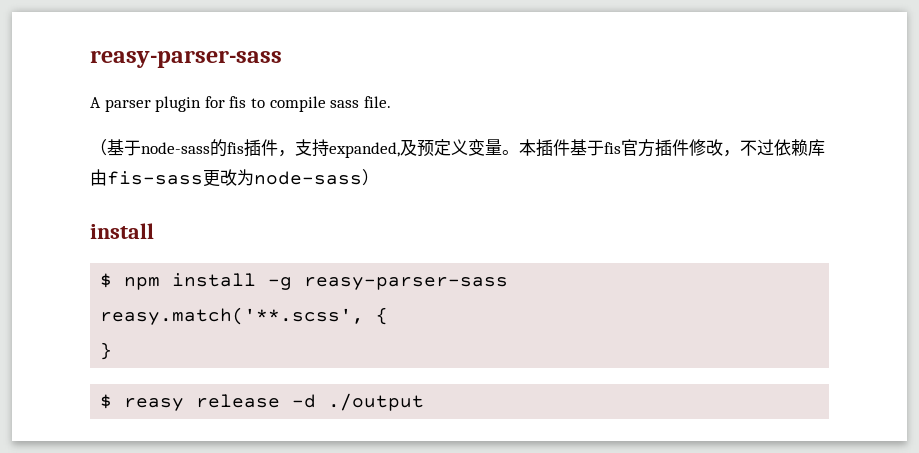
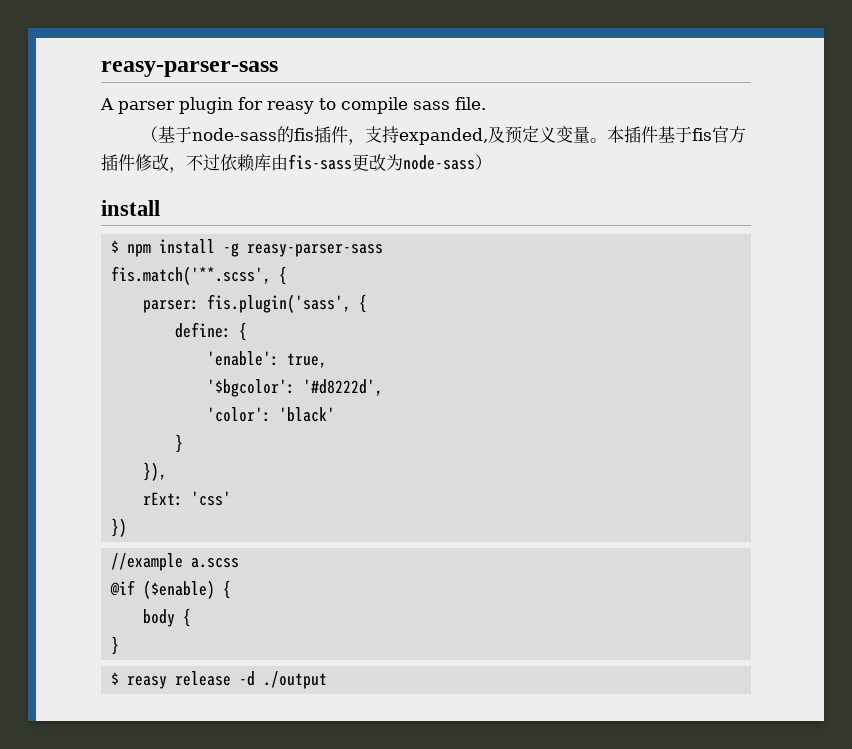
- A parser plugin for fis to compile sass file.
+ A parser plugin for reasy to compile sass file.
- reasy.match('**.scss', {
+ fis.match('**.scss', {
+ parser: fis.plugin('sass', {
+ define: {
+ 'enable': true,
+ '$bgcolor': '#d8222d',
+ 'color': 'black'
+ }
+ }),
+ rExt: 'css'
+ })
+ //example a.scss
+ @if ($enable) {
+ body {

